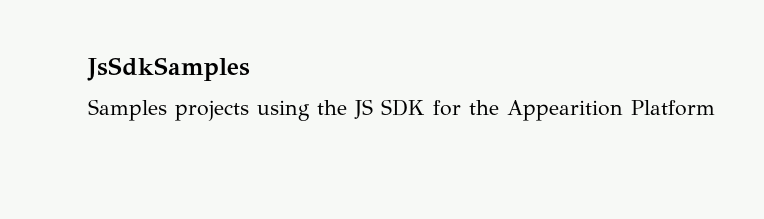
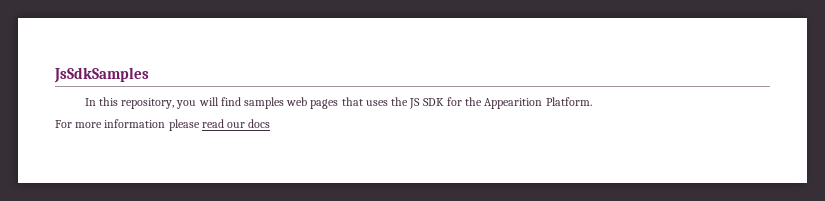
- Samples projects using the JS SDK for the Appearition Platform
+ In this repository, you will find samples web pages that uses the JS SDK for the Appearition Platform.
+ For more information please read our docs

